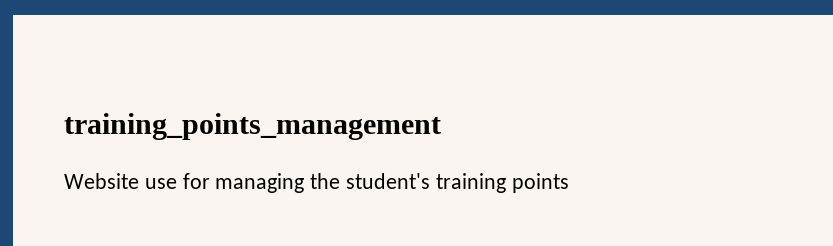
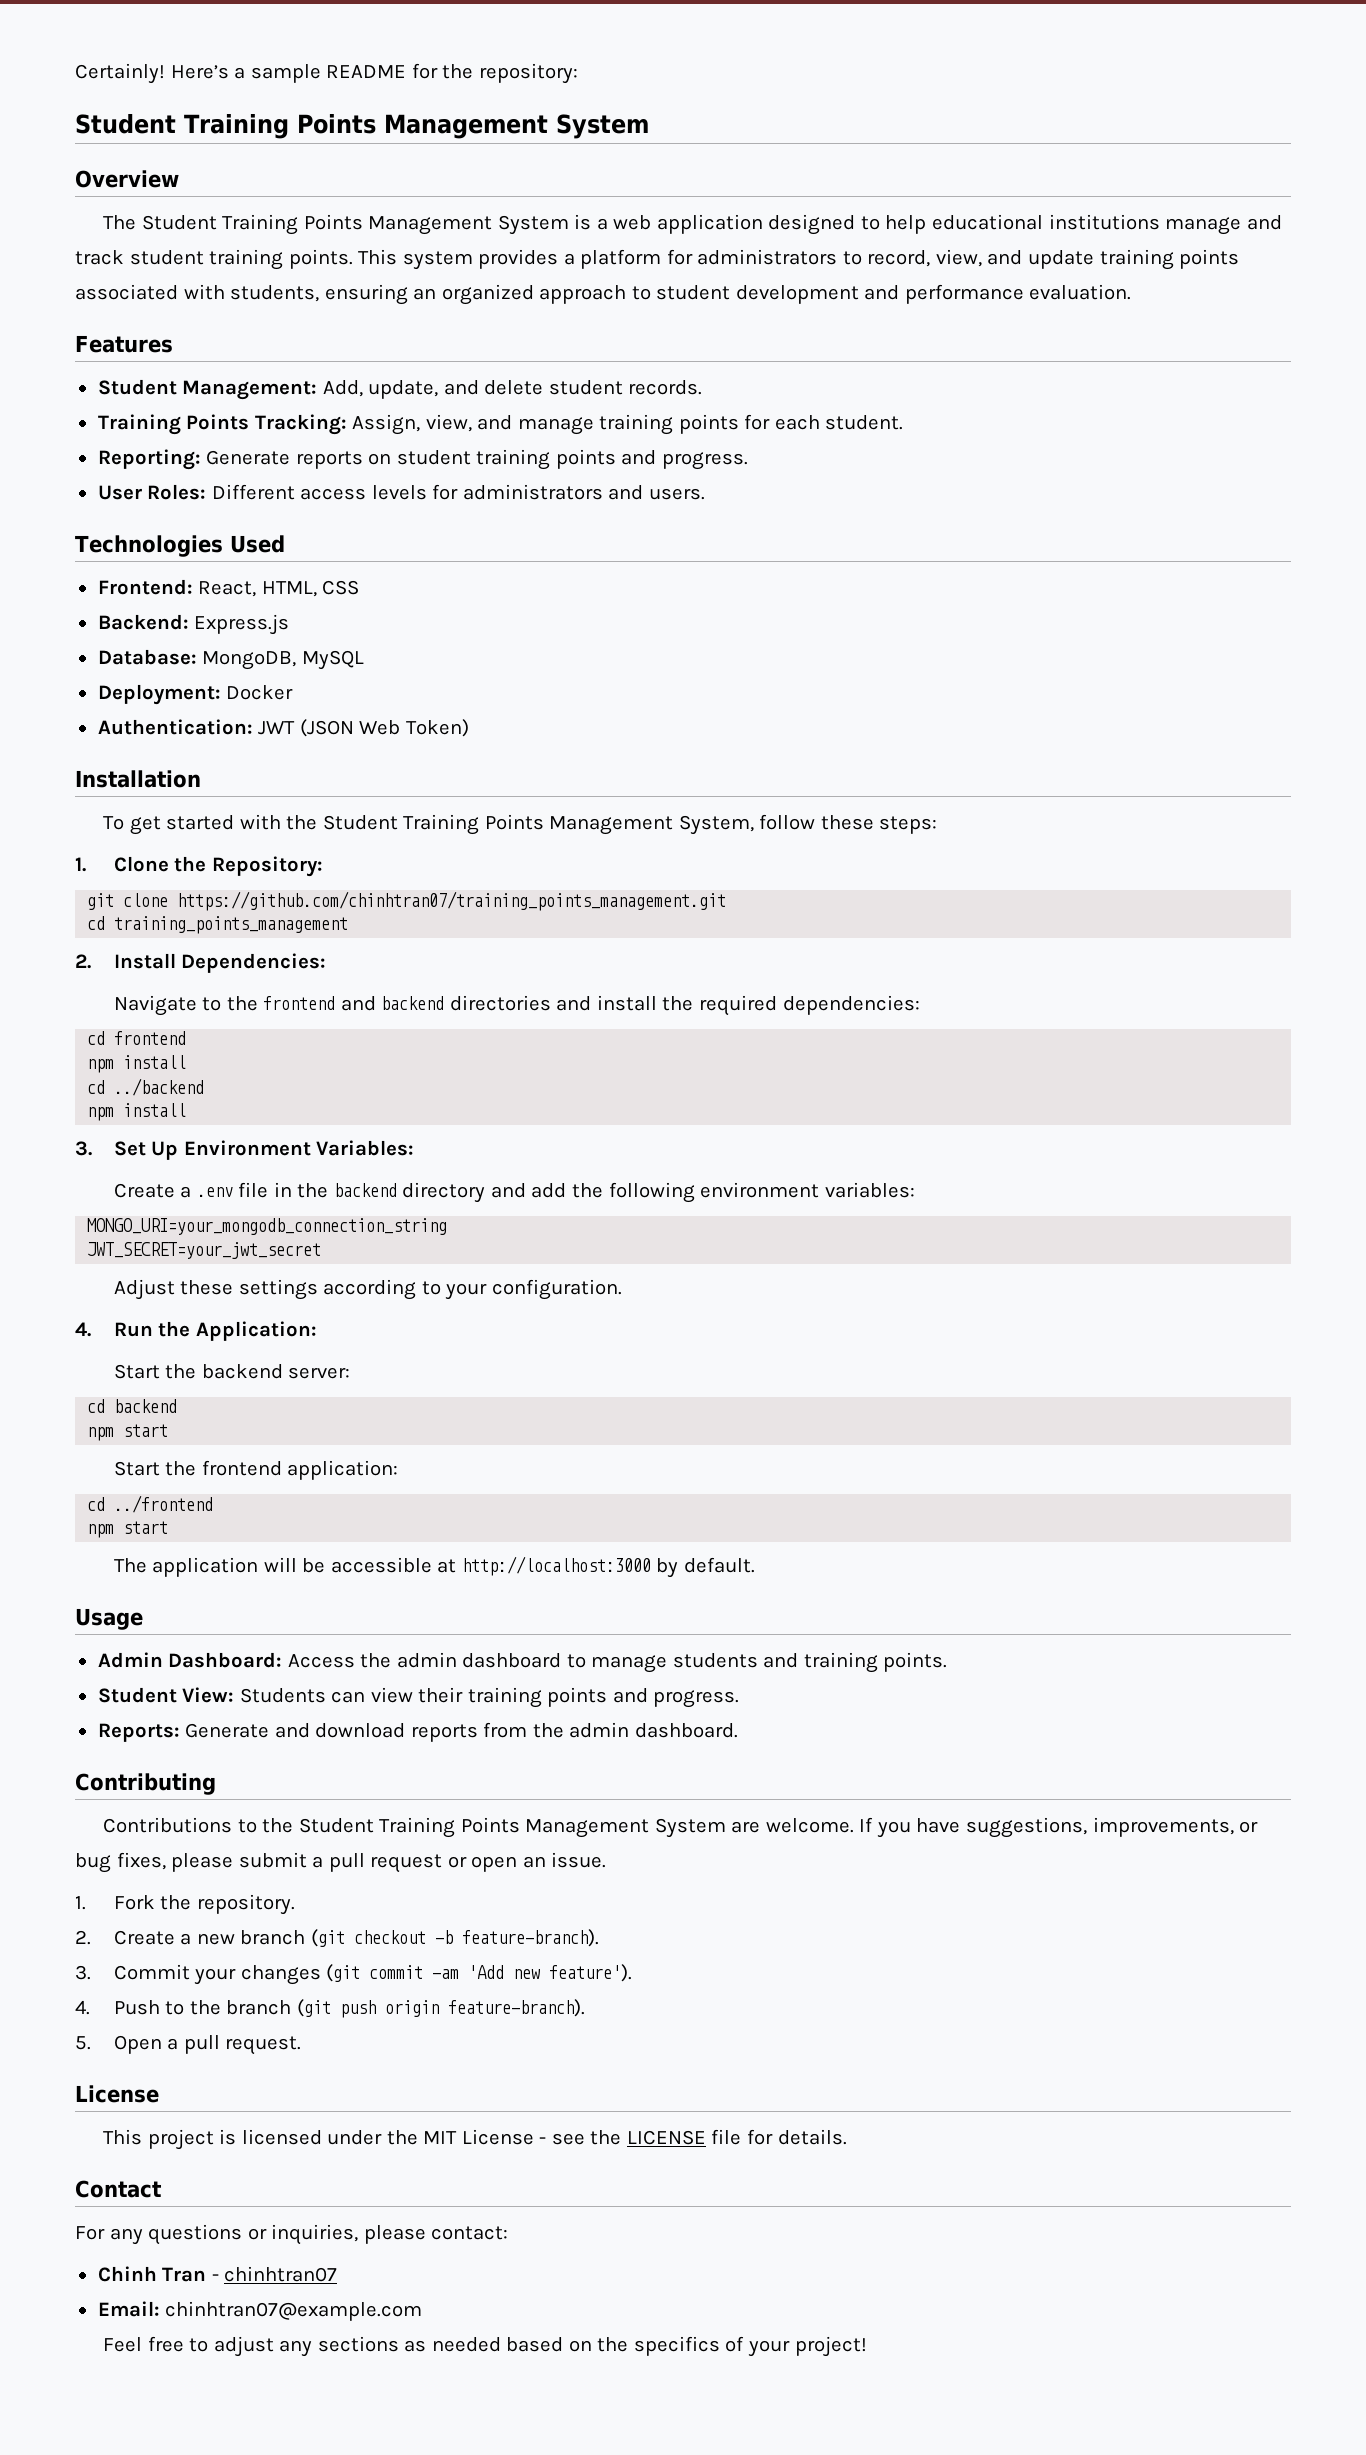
- training_points_management
- Website use for managing the student's training points
+ Certainly! Here’s a sample README for the repository:
+ Student Training Points Management System
+ Overview
+ The Student Training Points Management System is a web application designed to help educational institutions manage and track student training points. This system provides a platform for administrators to record, view, and update training points associated with students, ensuring an organized approach to student development and performance evaluation.
+ Features
+ Student Management: Add, update, and delete student records.
+ Training Points Tracking: Assign, view, and manage training points for each student.
+ Reporting: Generate reports on student training points and progress.
+ User Roles: Different access levels for administrators and users.
+ Technologies Used
+ Frontend: React, HTML, CSS
+ Backend: Express.js
+ Database: MongoDB, MySQL
+ Deployment: Docker
+ Authentication: JWT (JSON Web Token)
+ Installation
+ To get started with the Student Training Points Management System, follow these steps:
+ 1. Clone the Repository:
+ git clone https://github.com/chinhtran07/training_points_management.git
+ cd training_points_management
+ 2. Install Dependencies:
+ Navigate to the frontend and backend directories and install the required dependencies:
+ cd frontend
+ npm install
+ cd ../backend
+ npm install
+ 3. Set Up Environment Variables:
+ Create a .env file in the backend directory and add the following environment variables:
+ MONGO_URI=your_mongodb_connection_string
+ JWT_SECRET=your_jwt_secret
+ Adjust these settings according to your configuration.
+ 4. Run the Application:
+ Start the backend server:
+ cd backend
+ npm start
+ Start the frontend application:
+ cd ../frontend
+ npm start
+ The application will be accessible at http://localhost:3000 by default.
+ Usage
+ Admin Dashboard: Access the admin dashboard to manage students and training points.
+ Student View: Students can view their training points and progress.
+ Reports: Generate and download reports from the admin dashboard.
+ Contributing
+ Contributions to the Student Training Points Management System are welcome. If you have suggestions, improvements, or bug fixes, please submit a pull request or open an issue.
+ 1. Fork the repository.
+ 2. Create a new branch (git checkout -b feature-branch).
+ 3. Commit your changes (git commit -am 'Add new feature').
+ 4. Push to the branch (git push origin feature-branch).
+ 5. Open a pull request.
+ License
+ This project is licensed under the MIT License - see the LICENSE file for details.
+ Contact
+ For any questions or inquiries, please contact:
+ Chinh Tran - chinhtran07
+ Email: chinhtran07@example.com
+ Feel free to adjust any sections as needed based on the specifics of your project!

